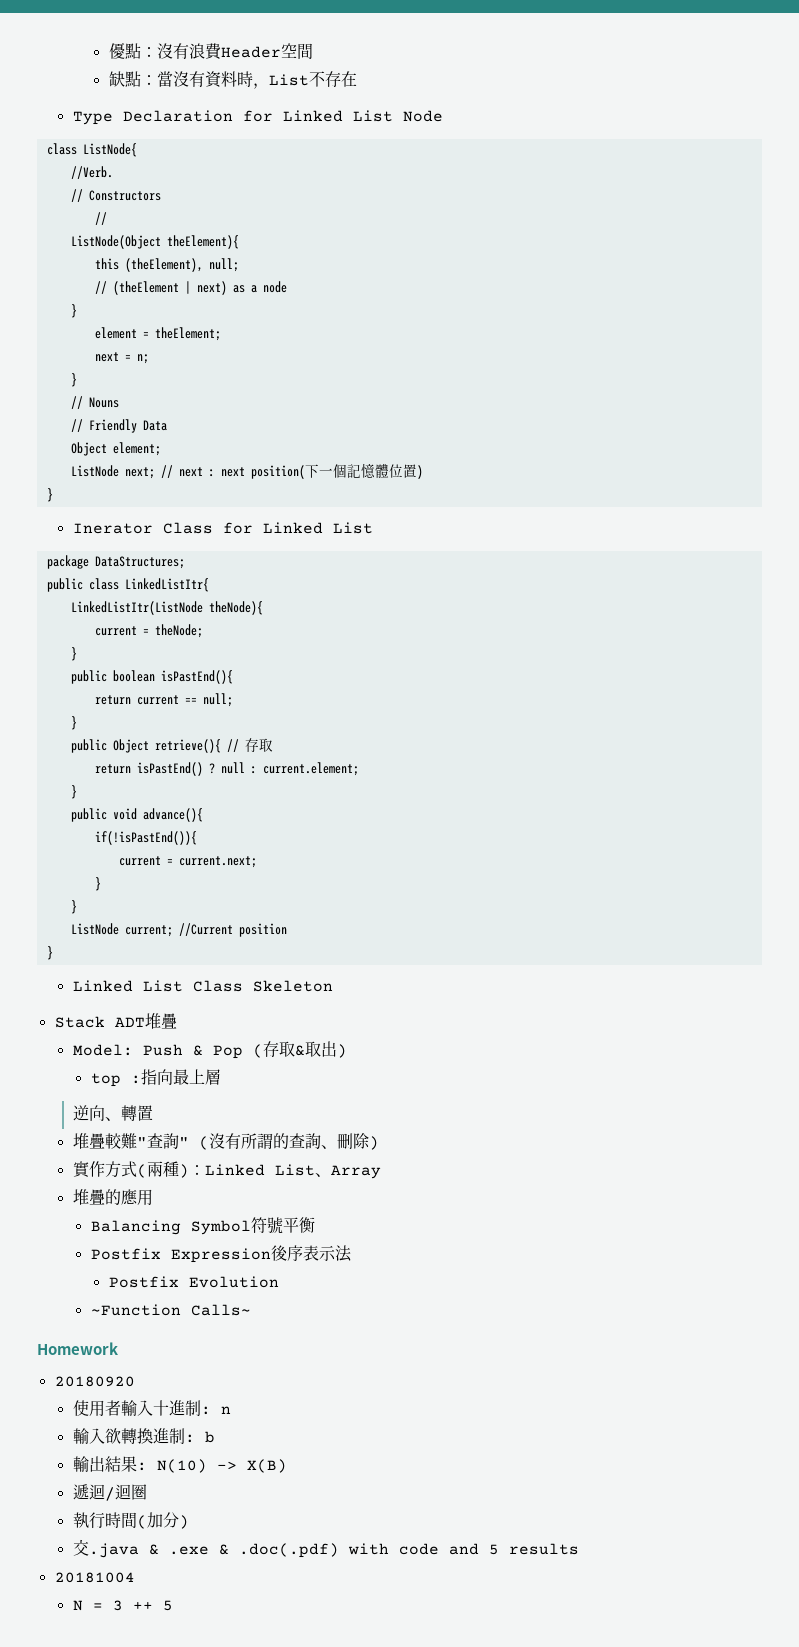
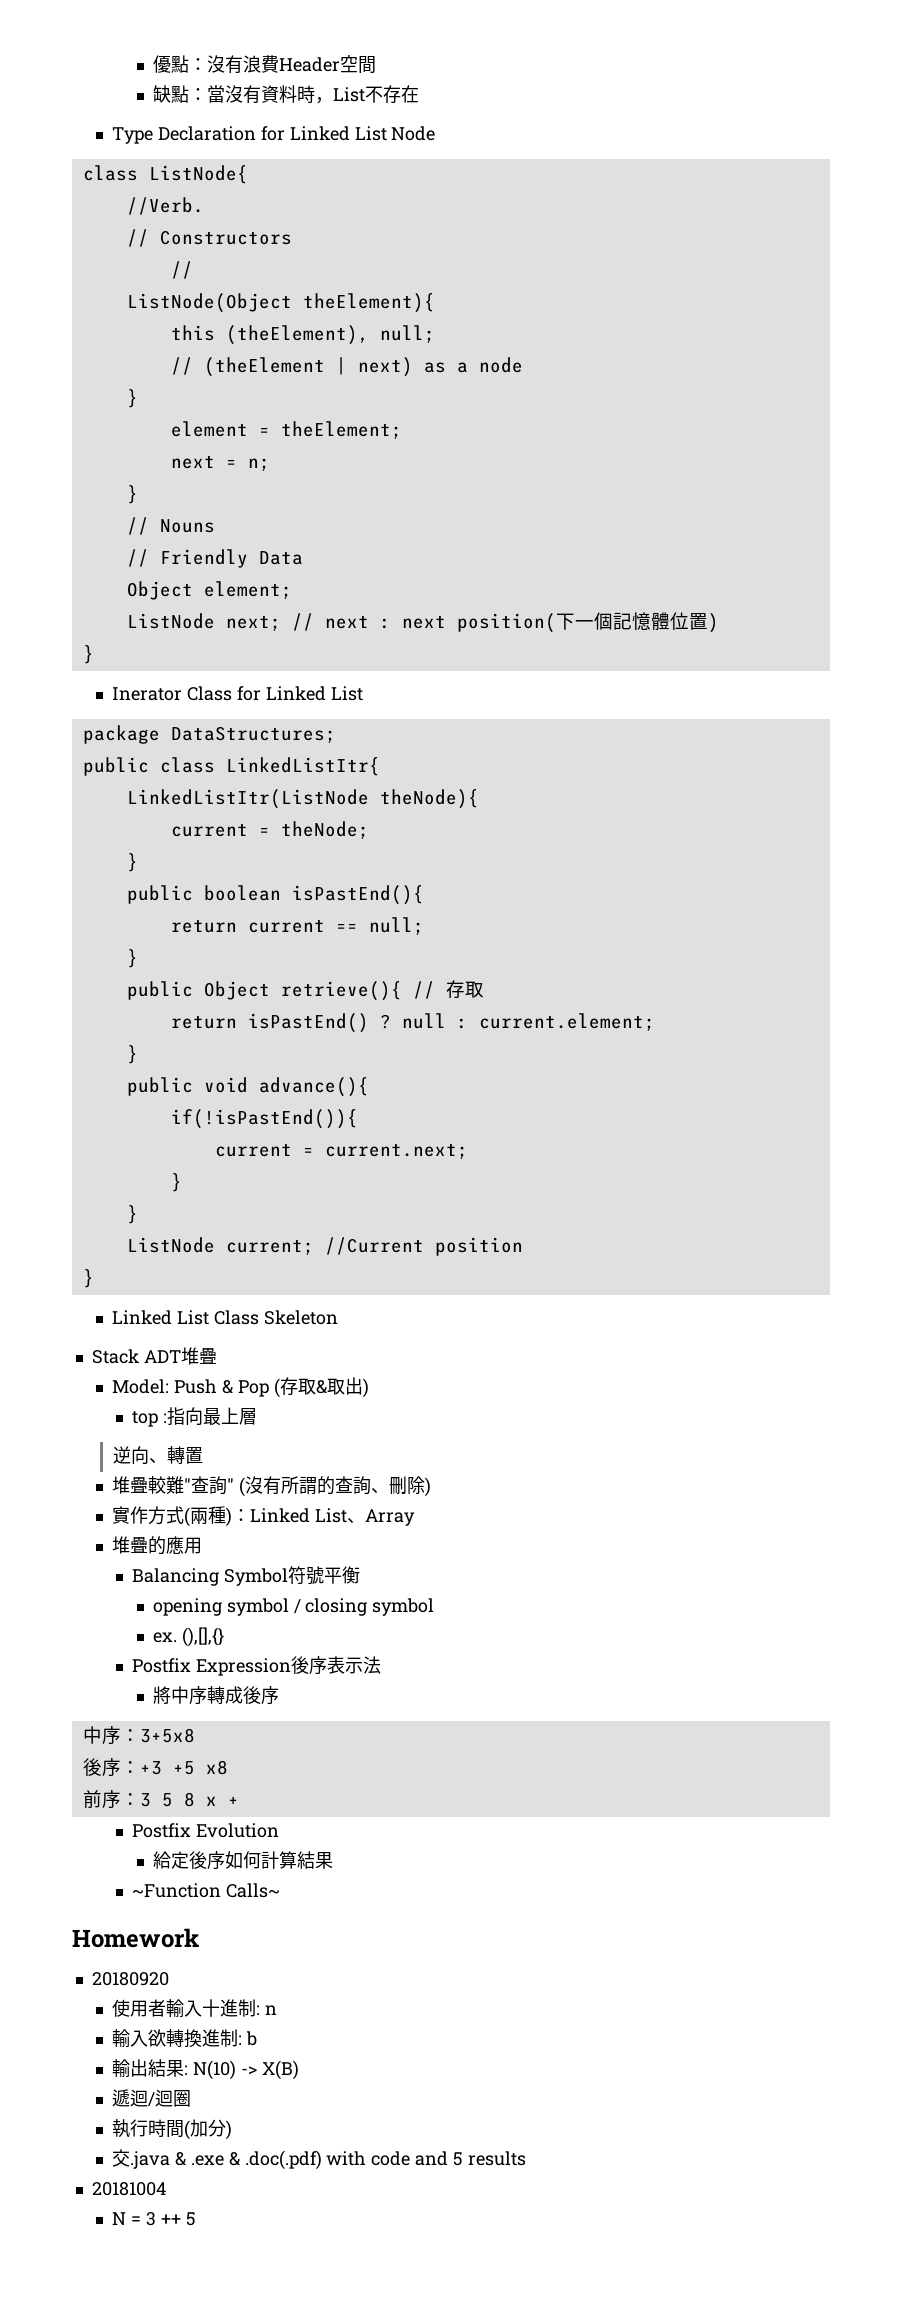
+ opening symbol / closing symbol
+ ex. (),[],{}
+ 將中序轉成後序
+ 中序：3+5x8
+ 後序：+3 +5 x8
+ 前序：3 5 8 x +
  Postfix Evolution
+ 給定後序如何計算結果

